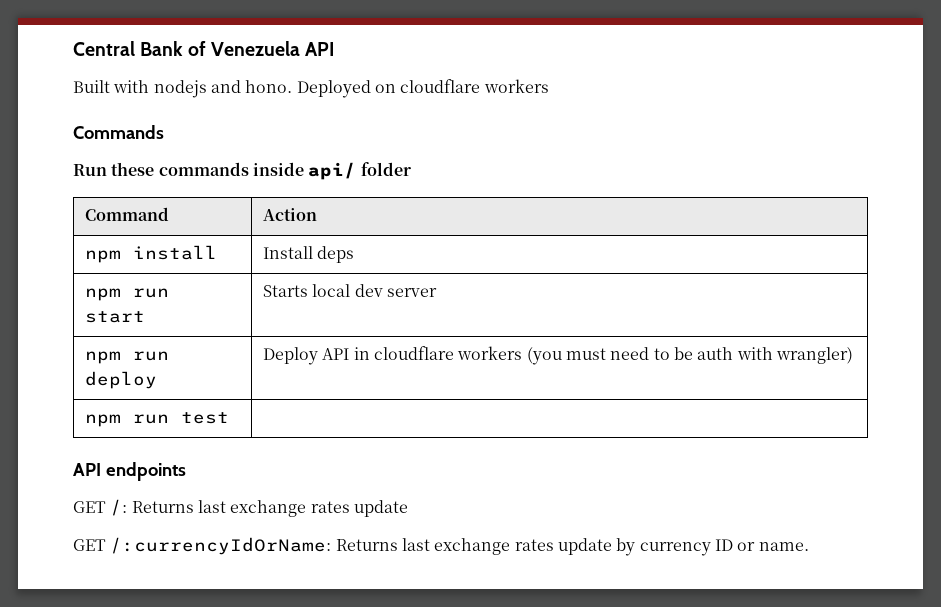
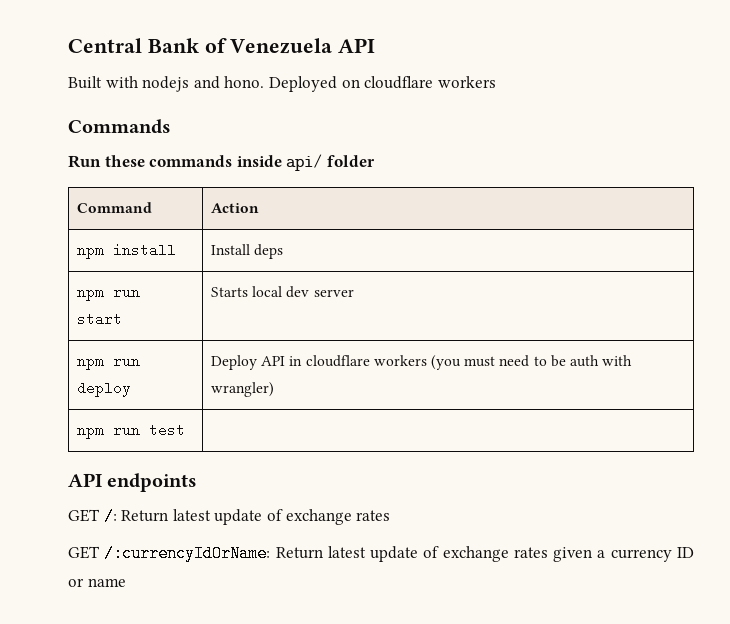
- GET /: Returns last exchange rates update
+ GET /: Return latest update of exchange rates
- GET /:currencyIdOrName: Returns last exchange rates update by currency ID or name.
+ GET /:currencyIdOrName: Return latest update of exchange rates given a currency ID or name

